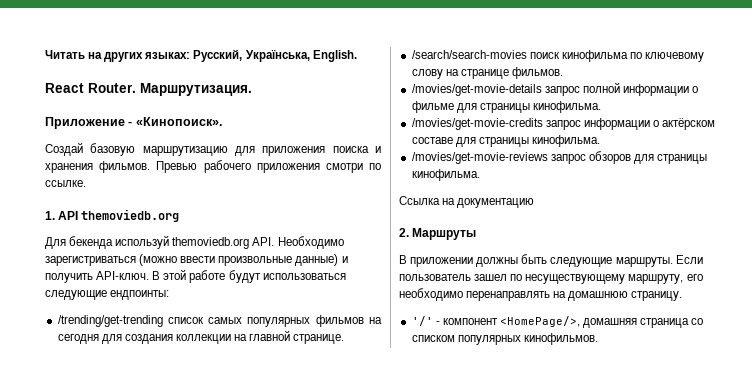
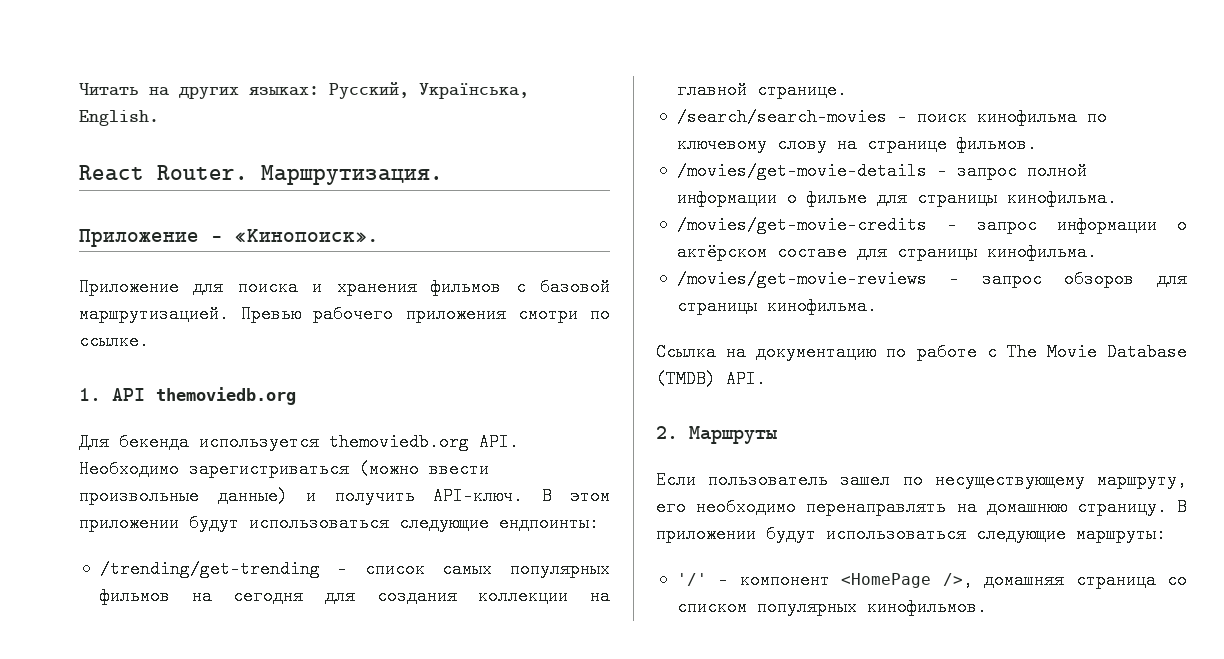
- Создай базовую маршрутизацию для приложения поиска и хранения фильмов.
+ Приложение для поиска и хранения фильмов с базовой маршрутизацией.
- Для бекенда используй themoviedb.org API. Необходимо зарегистриваться (можно ввести произвольные данные) и получить API-ключ.
+ Для бекенда используется themoviedb.org API. Необходимо зарегистриваться (можно ввести произвольные данные) и получить API-ключ.
- В этой работе будут использоваться следующие ендпоинты:
+ В этом приложении будут использоваться следующие ендпоинты:
- /trending/get-trending список самых популярных фильмов на сегодня для создания коллекции на главной странице.
+ /trending/get-trending - список самых популярных фильмов на сегодня для создания коллекции на главной странице.
- /search/search-movies поиск кинофильма по ключевому слову на странице фильмов.
+ /search/search-movies - поиск кинофильма по ключевому слову на странице фильмов.
- /movies/get-movie-details запрос полной информации о фильме для страницы кинофильма.
+ /movies/get-movie-details - запрос полной информации о фильме для страницы кинофильма.
- /movies/get-movie-credits запрос информации о актёрском составе для страницы кинофильма.
+ /movies/get-movie-credits - запрос информации о актёрском составе для страницы кинофильма.
- /movies/get-movie-reviews запрос обзоров для страницы кинофильма.
+ /movies/get-movie-reviews - запрос обзоров для страницы кинофильма.
- Ссылка на документацию
+ Ссылка на документацию по работе с The Movie Database (TMDB) API.
  2. Маршруты
- В приложении должны быть следующие маршруты. Если пользователь зашел по несуществующему маршруту, его необходимо перенаправлять на домашнюю страницу.
+ Если пользователь зашел по несуществующему маршруту, его необходимо перенаправлять на домашнюю страницу. В приложении будут использоваться следующие маршруты:
- '/' - компонент <HomePage/>, домашняя страница со списком популярных кинофильмов.
+ '/' - компонент <HomePage />, домашняя страница со списком популярных кинофильмов.

